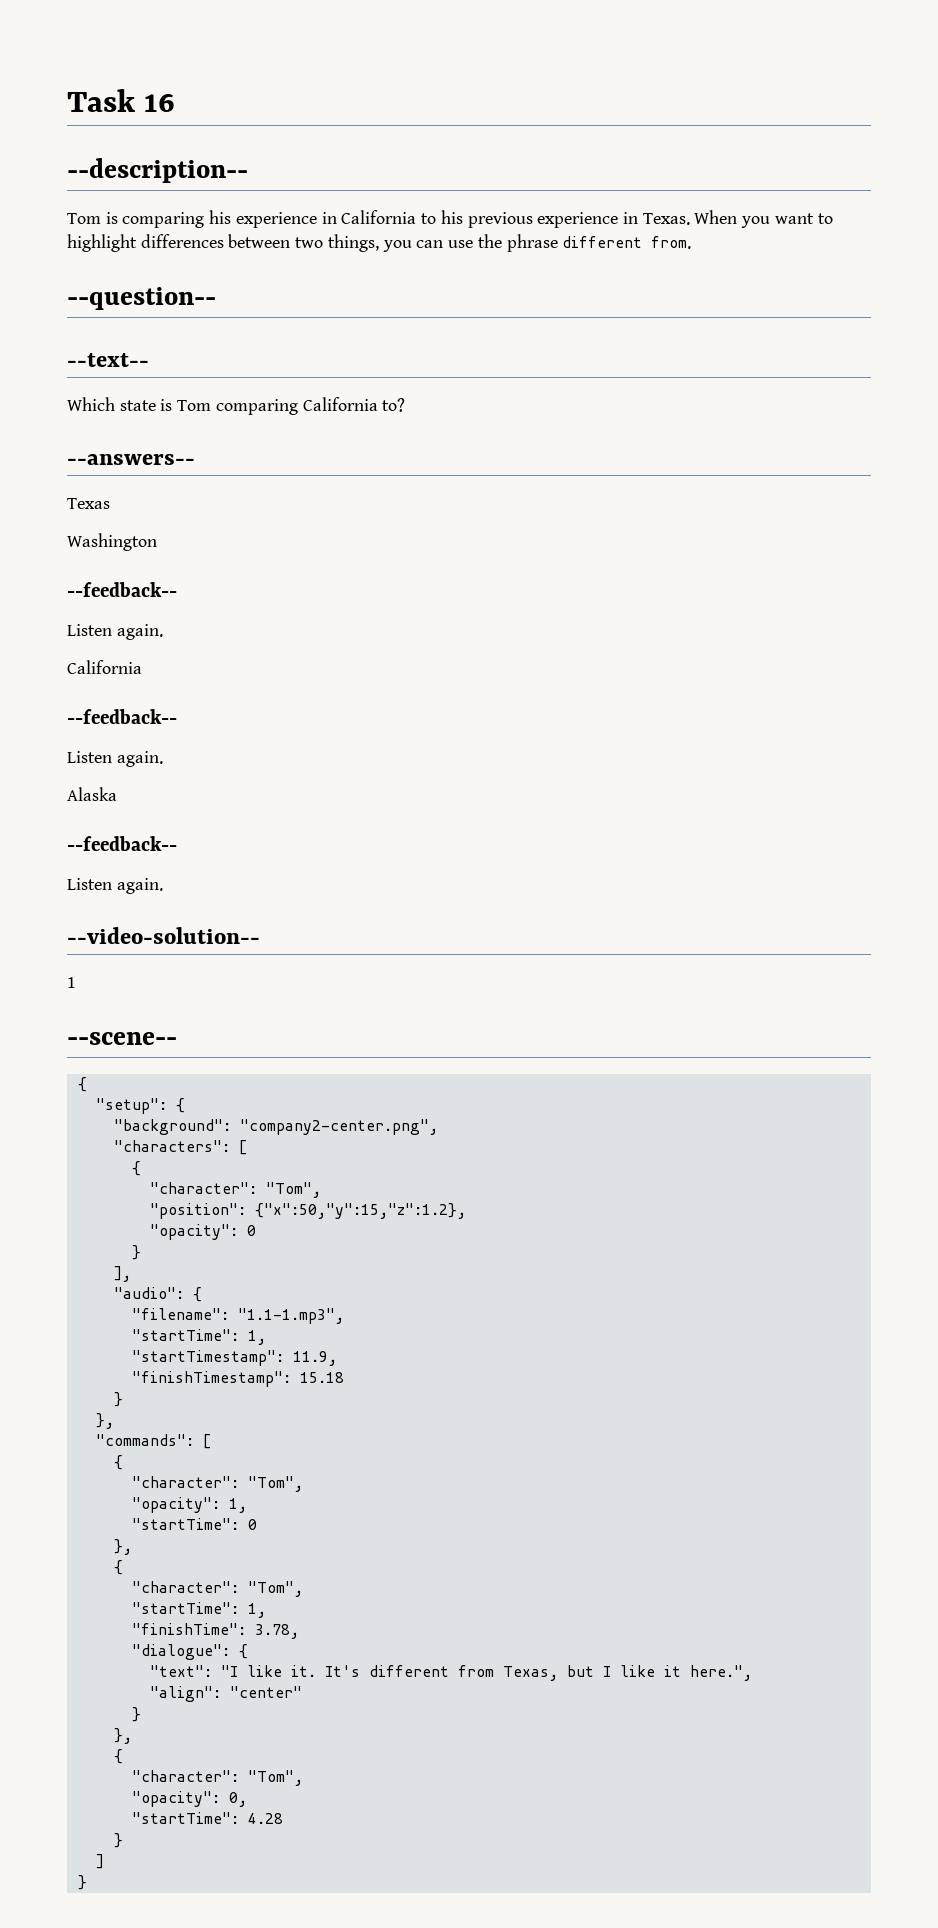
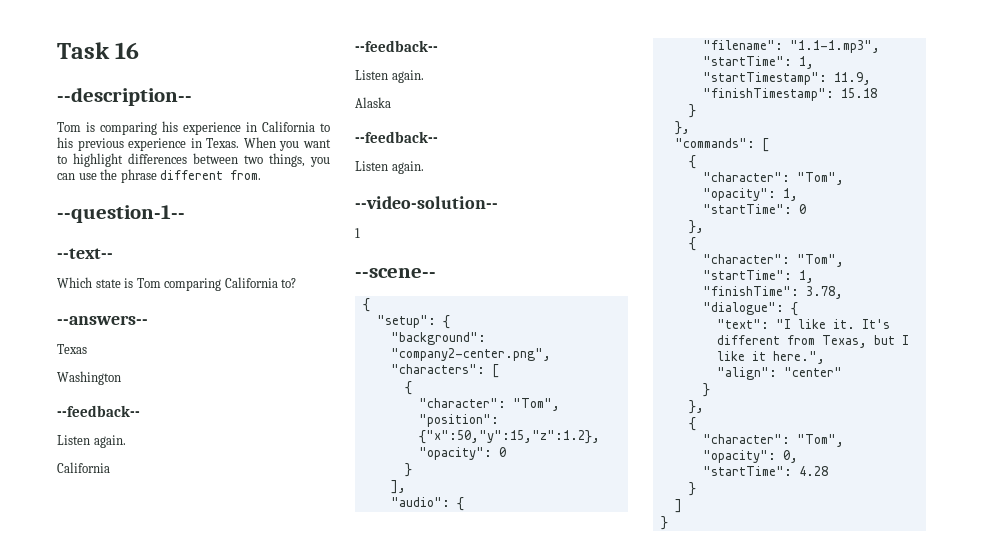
- --question--
+ --question-1--

